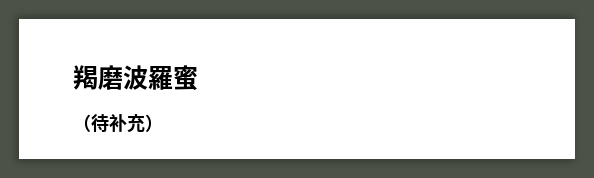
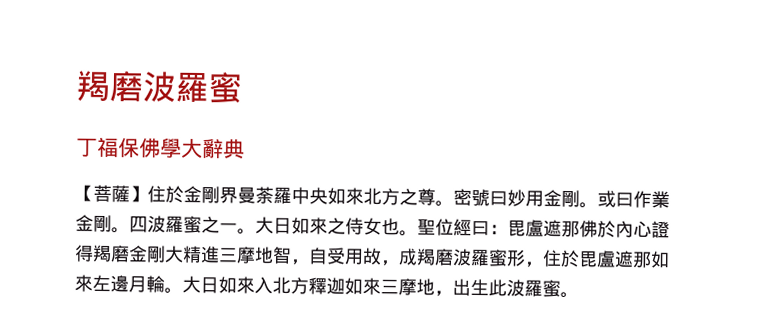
- （待补充）
+ 丁福保佛學大辭典
+ 【菩薩】住於金剛界曼荼羅中央如來北方之尊。密號曰妙用金剛。或曰作業金剛。四波羅蜜之一。大日如來之侍女也。聖位經曰：毘盧遮那佛於內心證得羯磨金剛大精進三摩地智，自受用故，成羯磨波羅蜜形，住於毘盧遮那如來左邊月輪。大日如來入北方釋迦如來三摩地，出生此波羅蜜。

